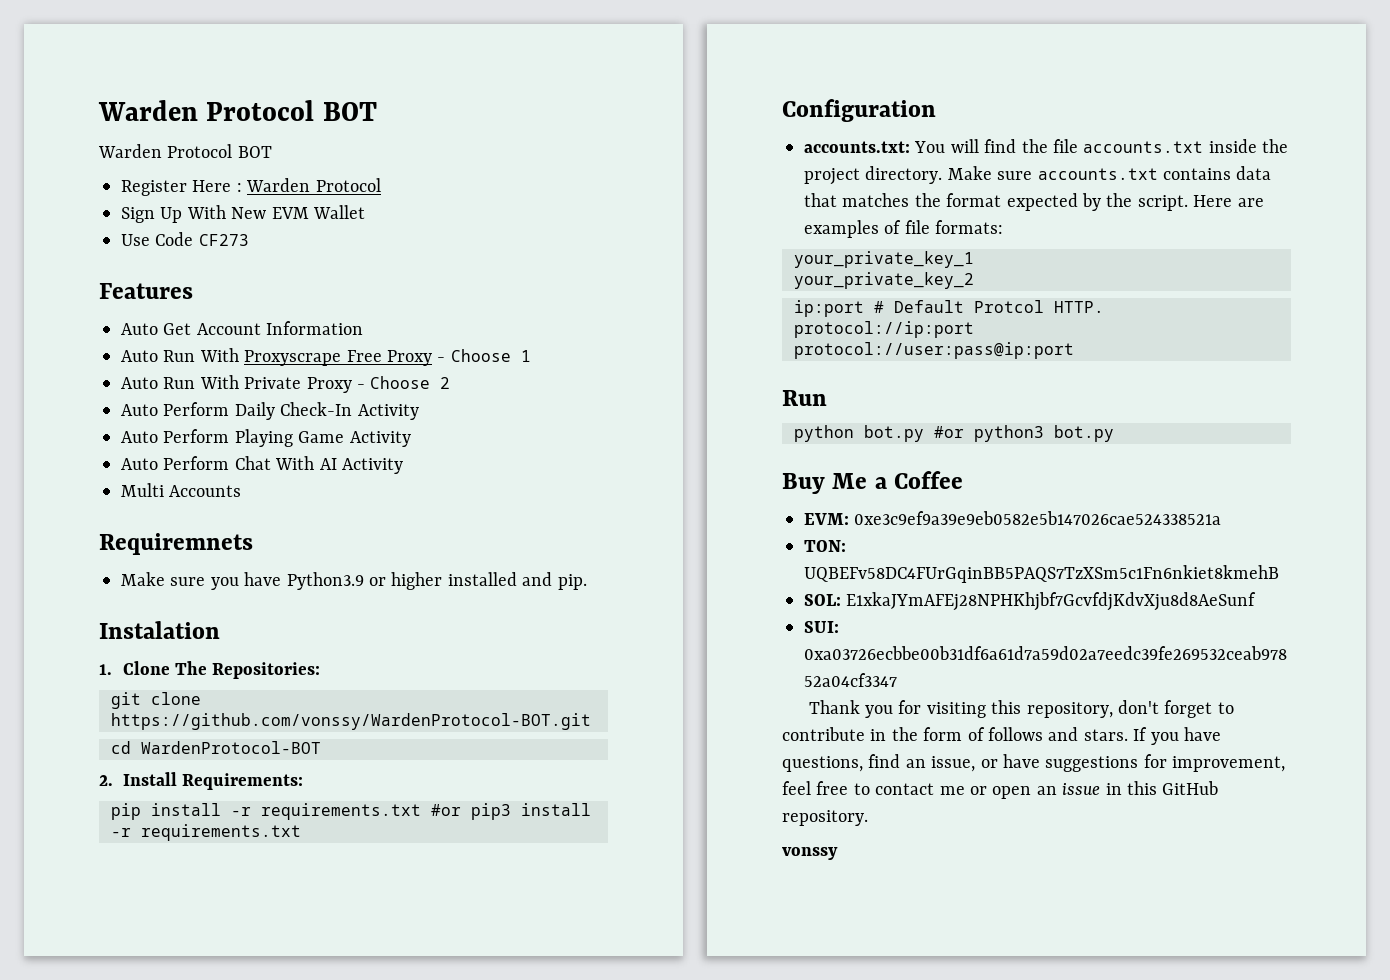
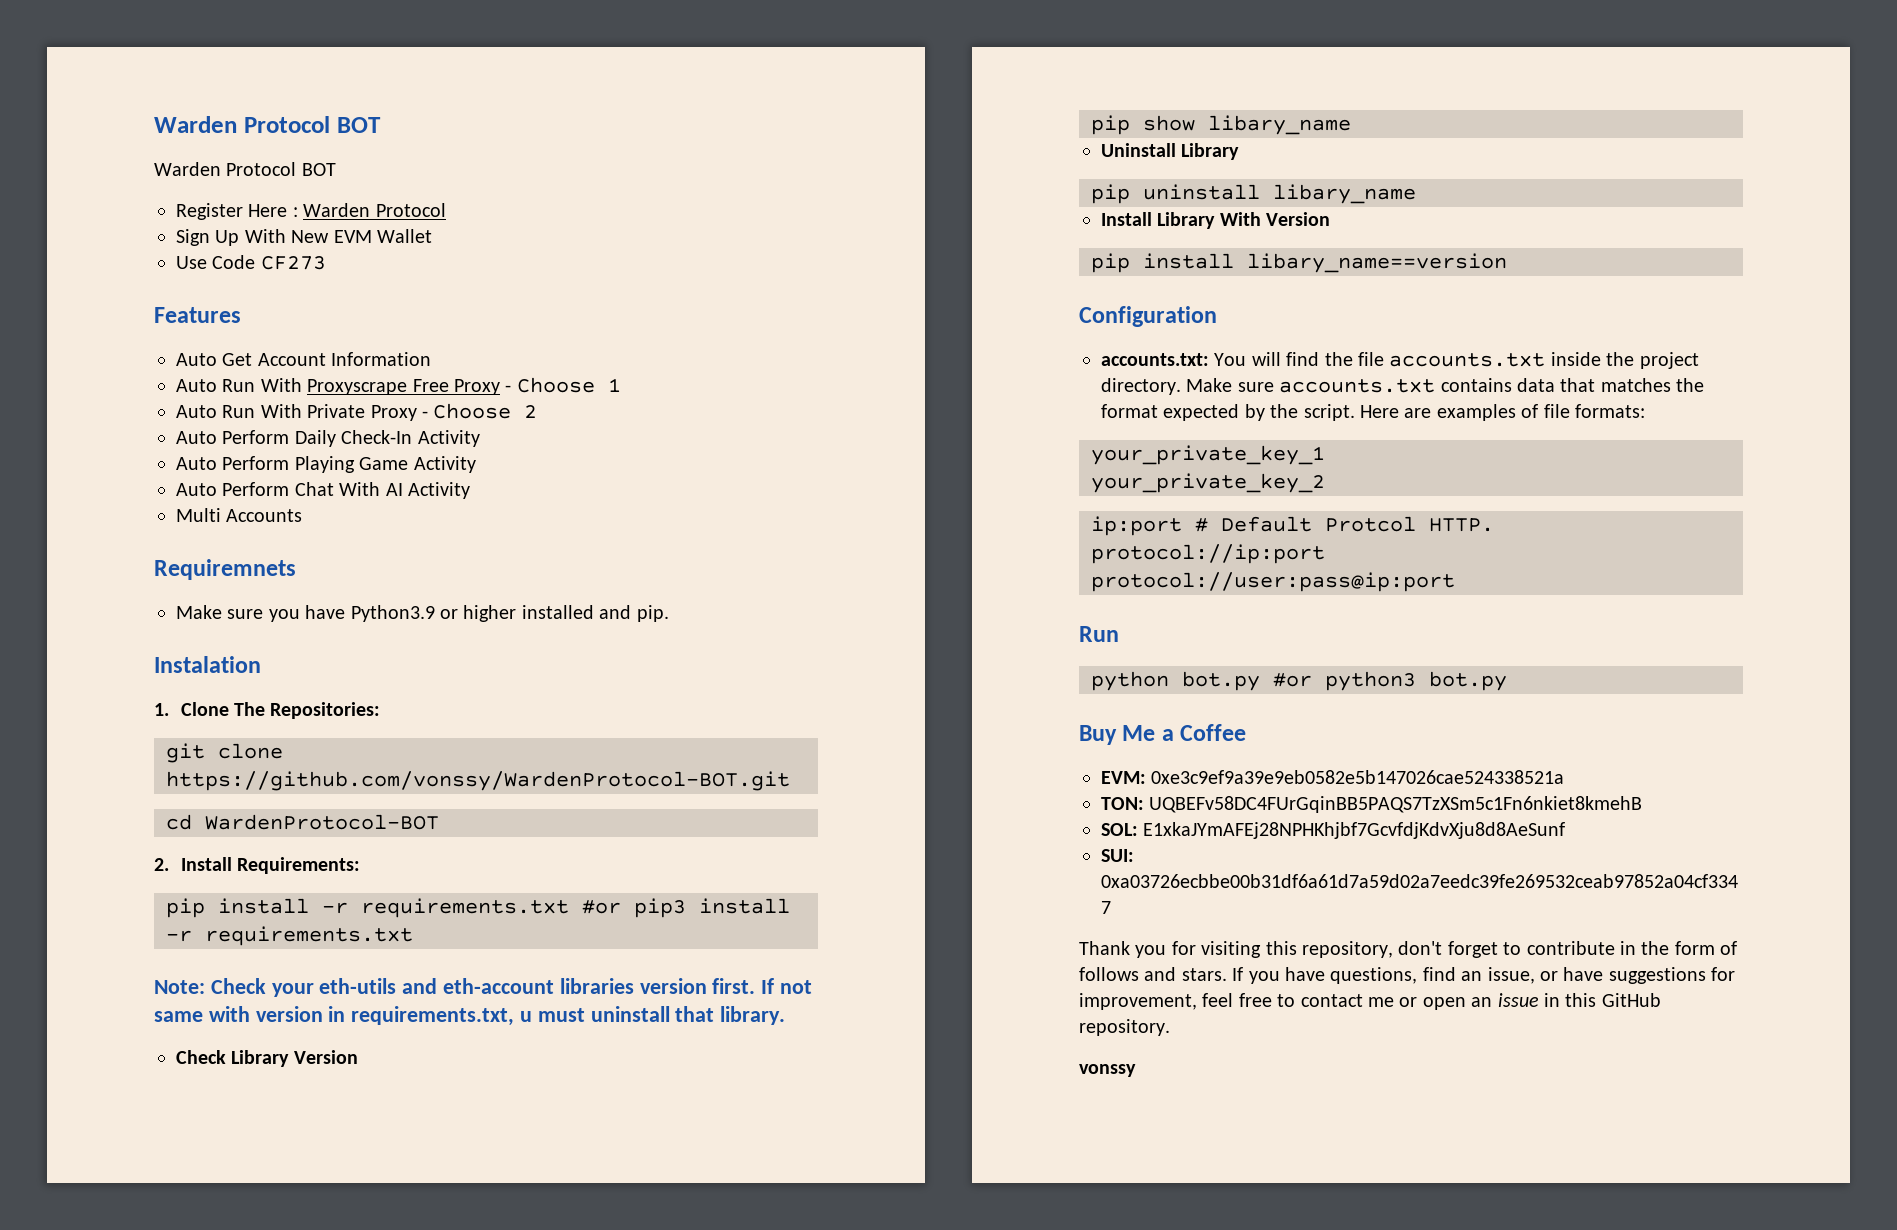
+ Note: Check your eth-utils and eth-account libraries version first. If not same with version in requirements.txt, u must uninstall that library.
+ Check Library Version
+ pip show libary_name
+ Uninstall Library
+ pip uninstall libary_name
+ Install Library With Version
+ pip install libary_name==version

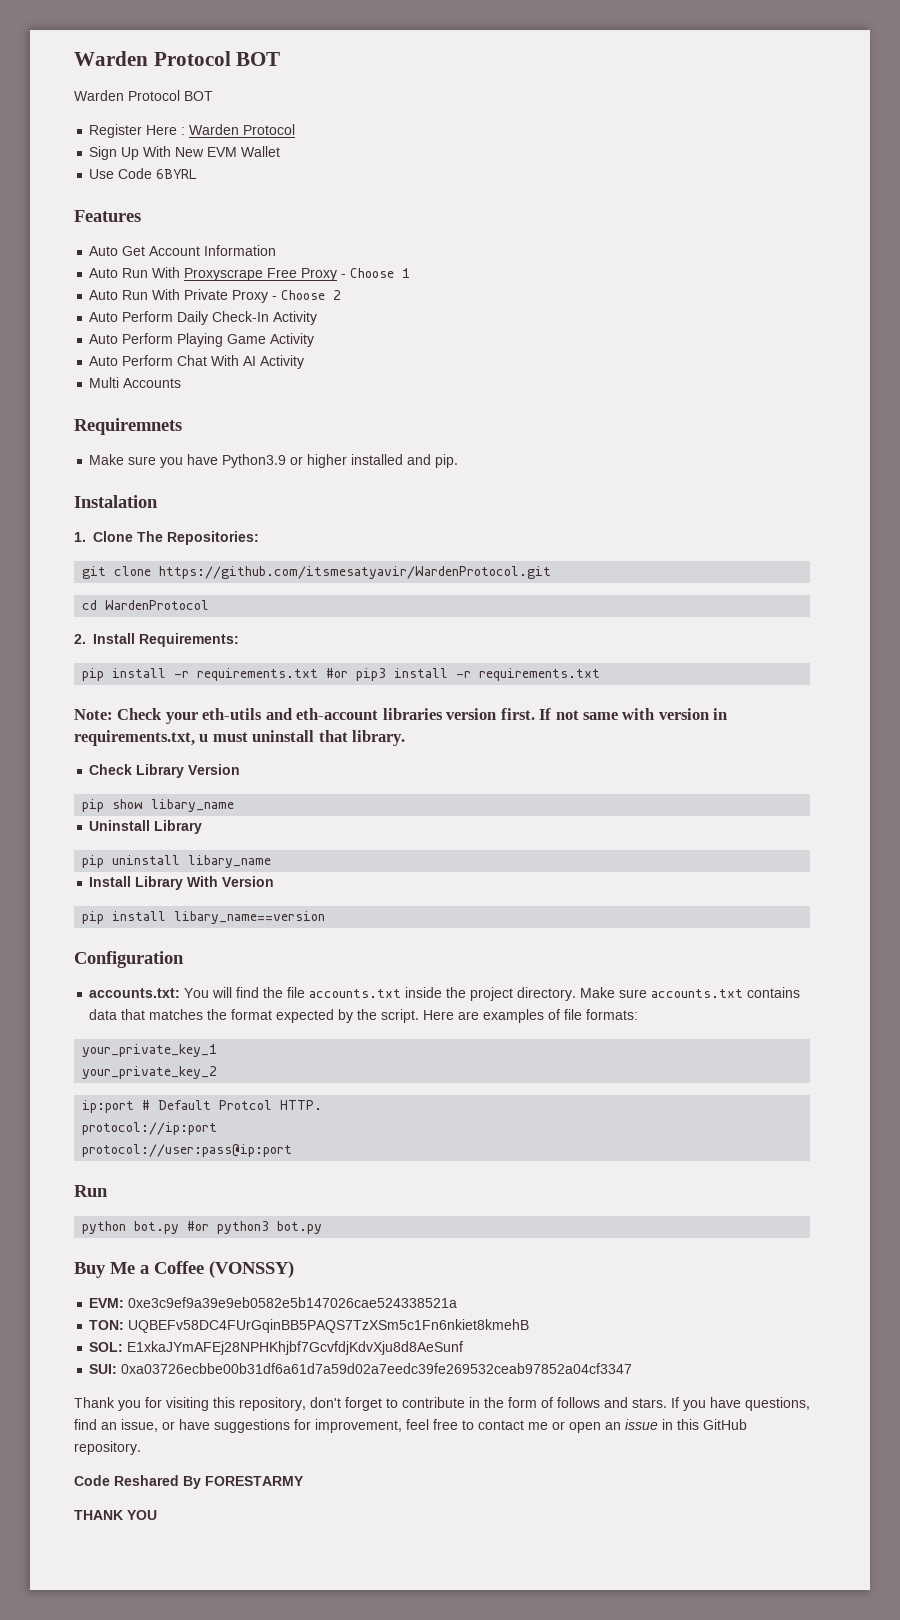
- Use Code CF273
+ Use Code 6BYRL
- git clone https://github.com/vonssy/WardenProtocol-BOT.git
+ git clone https://github.com/itsmesatyavir/WardenProtocol.git
- cd WardenProtocol-BOT
+ cd WardenProtocol
- Buy Me a Coffee
+ Buy Me a Coffee (VONSSY)
- vonssy
+ Code Reshared By FORESTARMY
+ THANK YOU

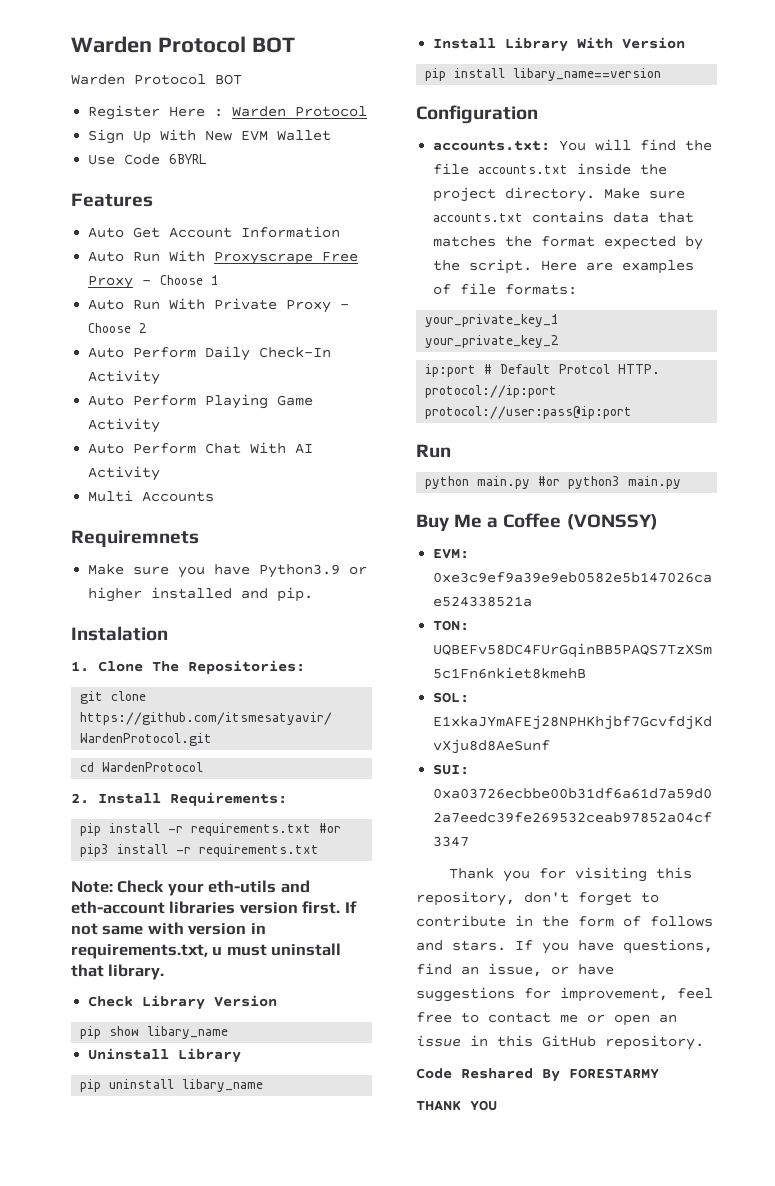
- python bot.py #or python3 bot.py
+ python main.py #or python3 main.py

